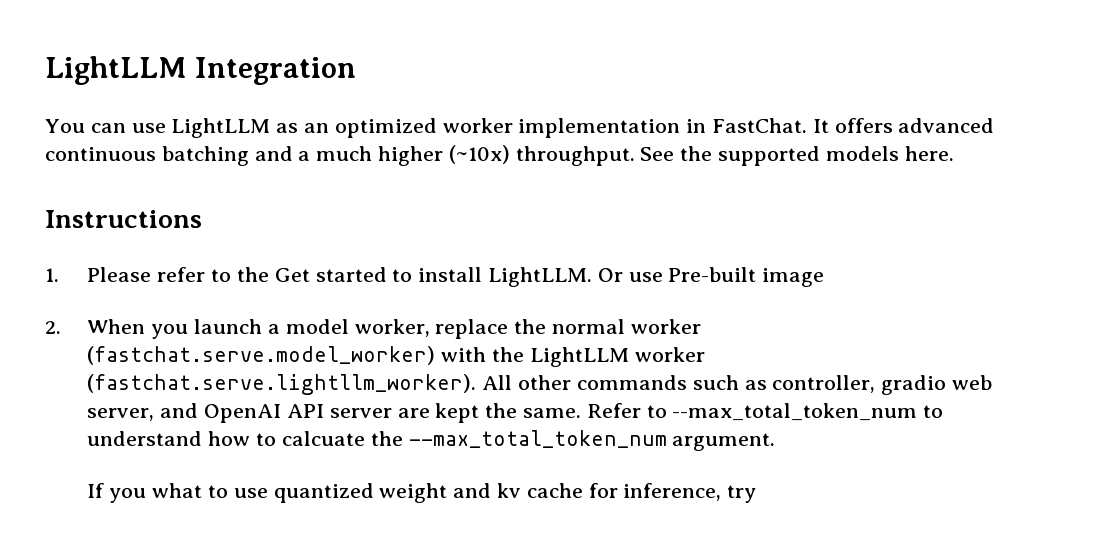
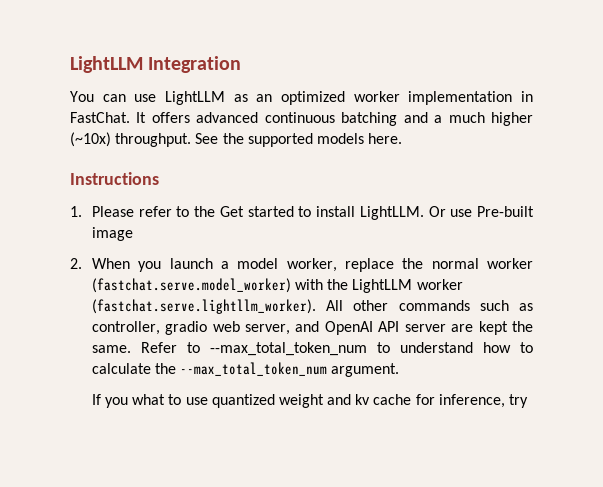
- Refer to --max_total_token_num to understand how to calcuate the --max_total_token_num argument.
+ Refer to --max_total_token_num to understand how to calculate the --max_total_token_num argument.

